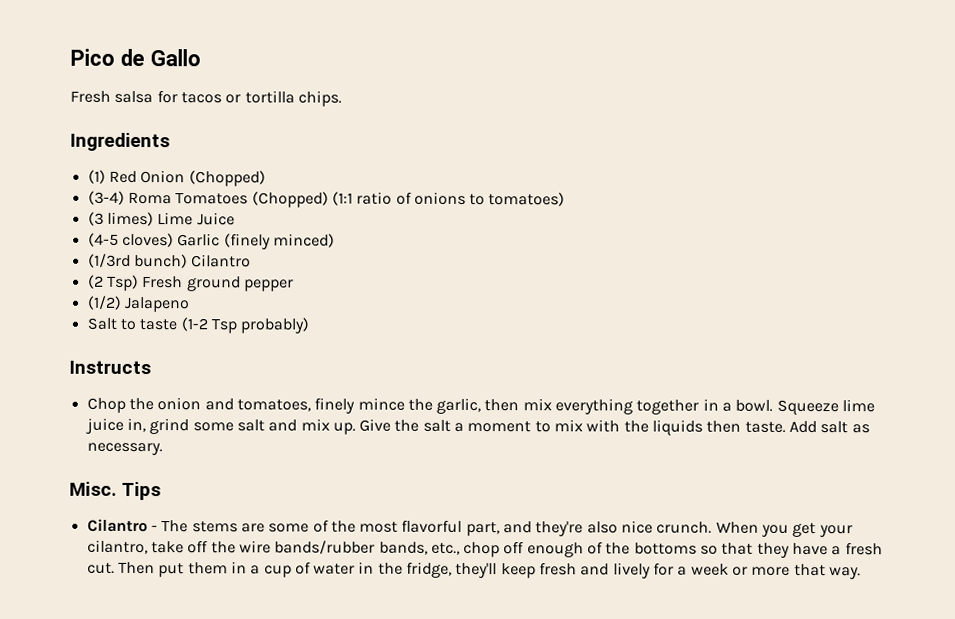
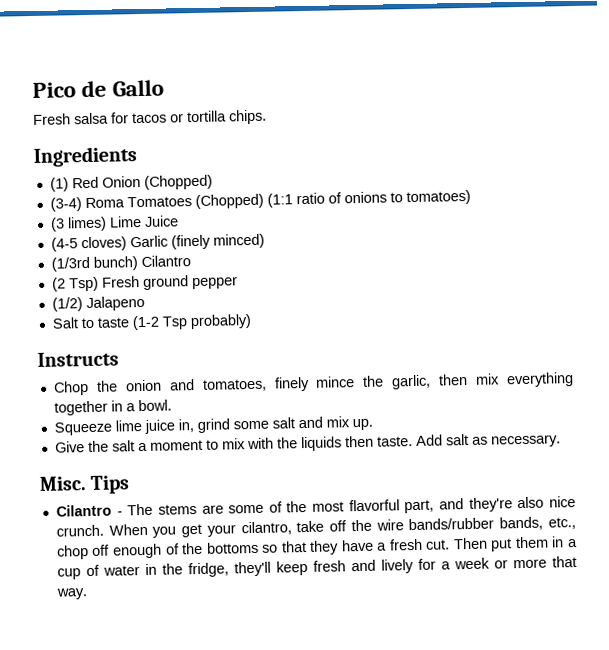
- Chop the onion and tomatoes, finely mince the garlic, then mix everything together in a bowl. Squeeze lime juice in, grind some salt and mix up. Give the salt a moment to mix with the liquids then taste.
+ Chop the onion and tomatoes, finely mince the garlic, then mix everything together in a bowl.
+ Squeeze lime juice in, grind some salt and mix up.
+ Give the salt a moment to mix with the liquids then taste.

